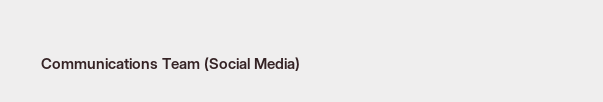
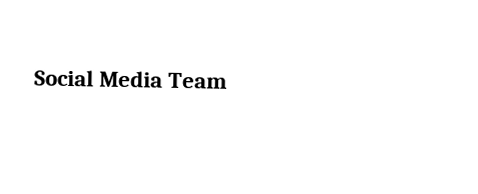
- Communications Team (Social Media)
+ Social Media Team

